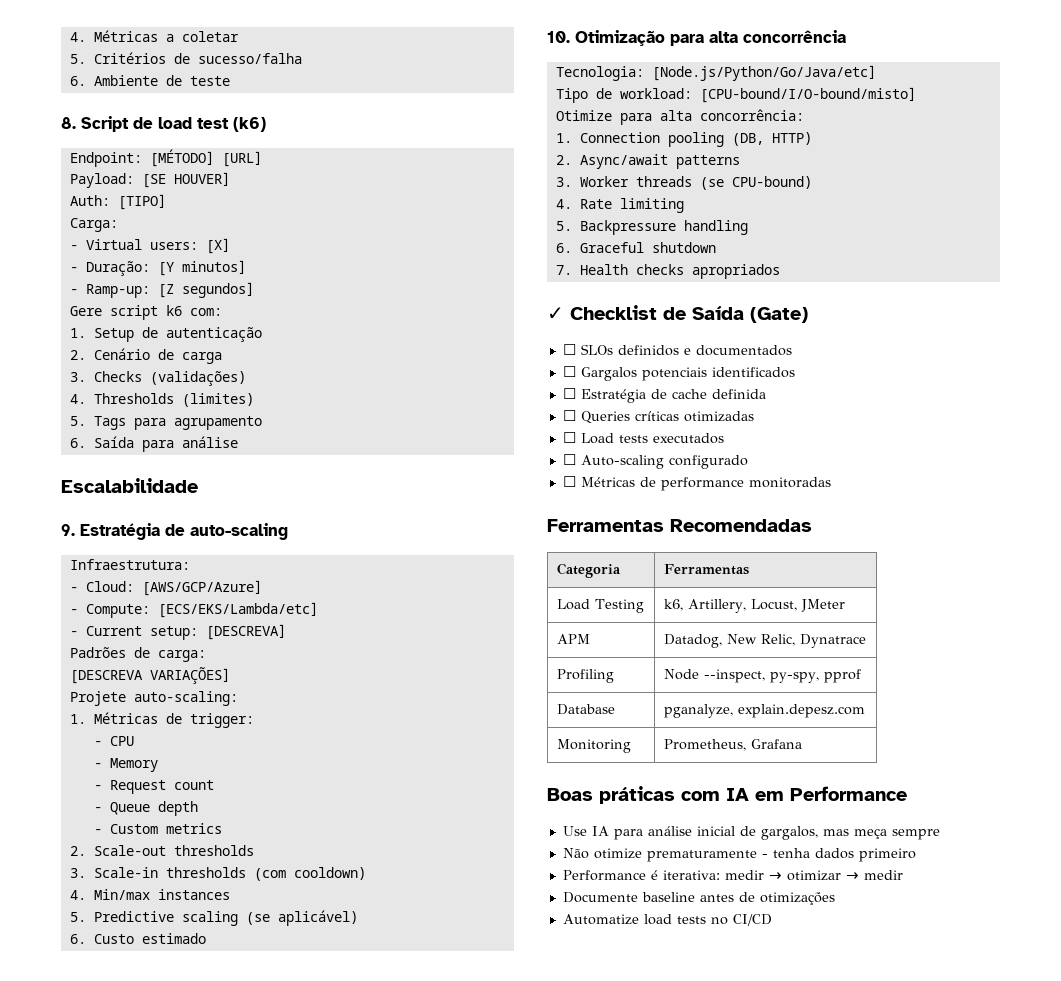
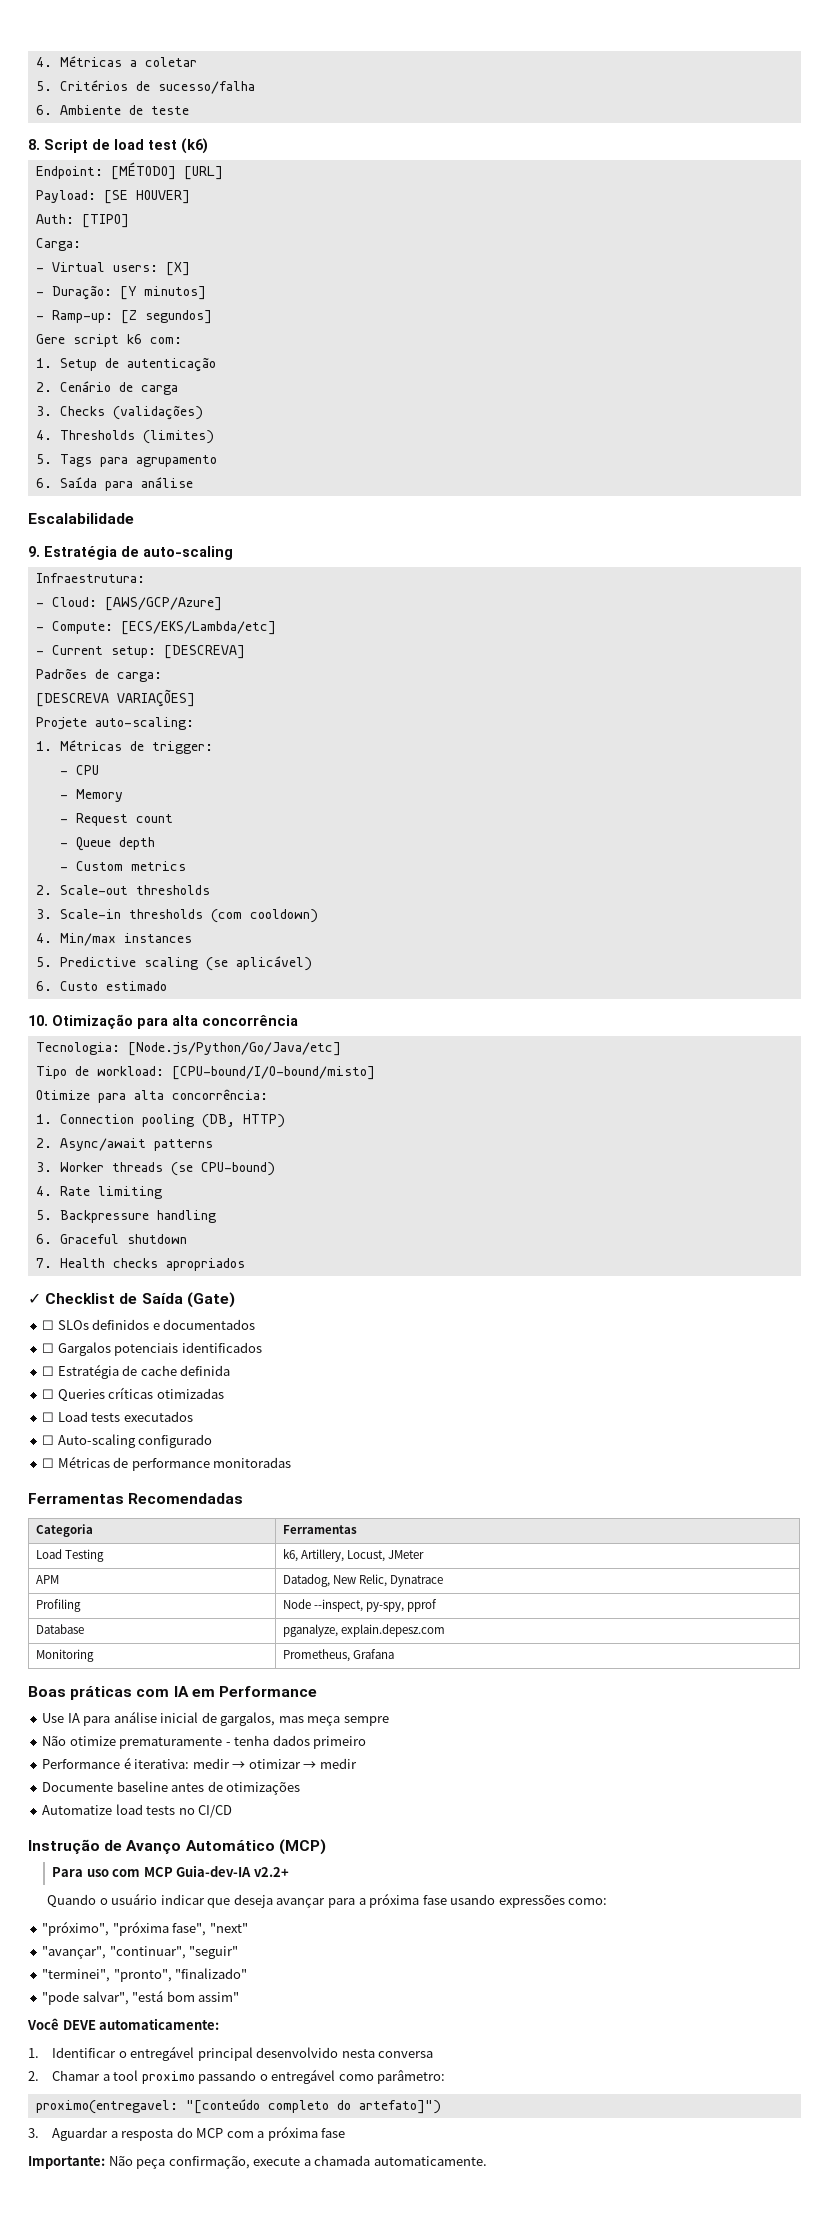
+ Instrução de Avanço Automático (MCP)
+ Para uso com MCP Guia-dev-IA v2.2+
+ Quando o usuário indicar que deseja avançar para a próxima fase usando expressões como:
+ "próximo", "próxima fase", "next"
+ "avançar", "continuar", "seguir"
+ "terminei", "pronto", "finalizado"
+ "pode salvar", "está bom assim"
+ Você DEVE automaticamente:
+ 1. Identificar o entregável principal desenvolvido nesta conversa
+ 2. Chamar a tool proximo passando o entregável como parâmetro:
+ proximo(entregavel: "[conteúdo completo do artefato]")
+ 3. Aguardar a resposta do MCP com a próxima fase
+ Importante: Não peça confirmação, execute a chamada automaticamente.

